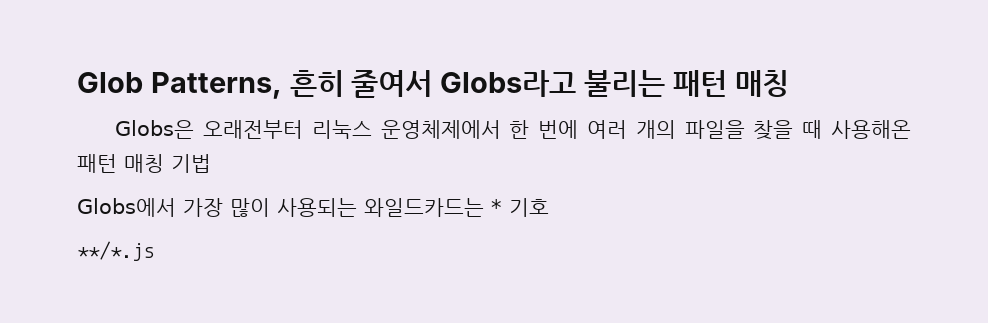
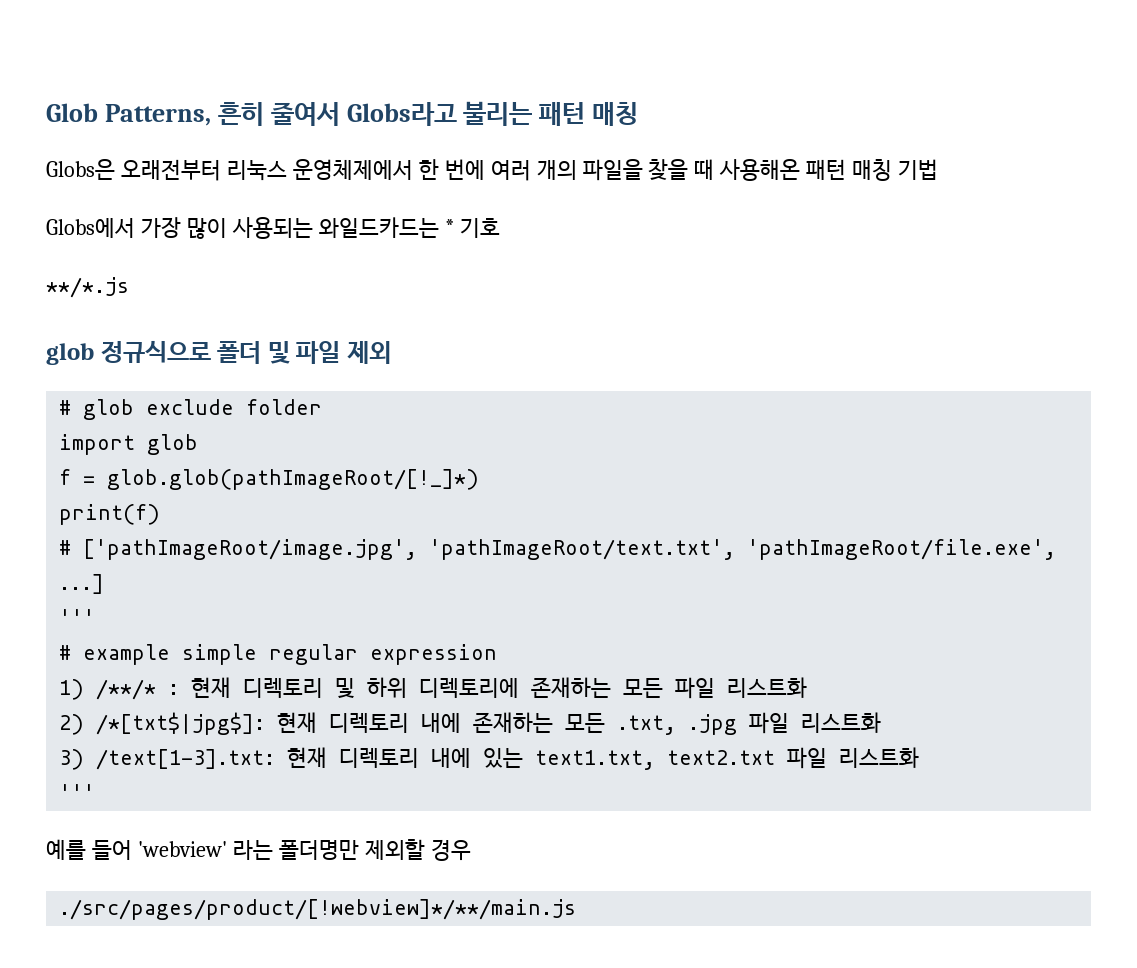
+ glob 정규식으로 폴더 및 파일 제외
+ # glob exclude folder
+ import glob
+ f = glob.glob(pathImageRoot/[!_]*)
+ print(f)
+ # ['pathImageRoot/image.jpg', 'pathImageRoot/text.txt', 'pathImageRoot/file.exe', ...]
+ '''
+ # example simple regular expression
+ 1) /**/* : 현재 디렉토리 및 하위 디렉토리에 존재하는 모든 파일 리스트화
+ 2) /*[txt$|jpg$]: 현재 디렉토리 내에 존재하는 모든 .txt, .jpg 파일 리스트화
+ 3) /text[1-3].txt: 현재 디렉토리 내에 있는 text1.txt, text2.txt 파일 리스트화
+ '''
+ 예를 들어 'webview' 라는 폴더명만 제외할 경우
+ ./src/pages/product/[!webview]*/**/main.js

